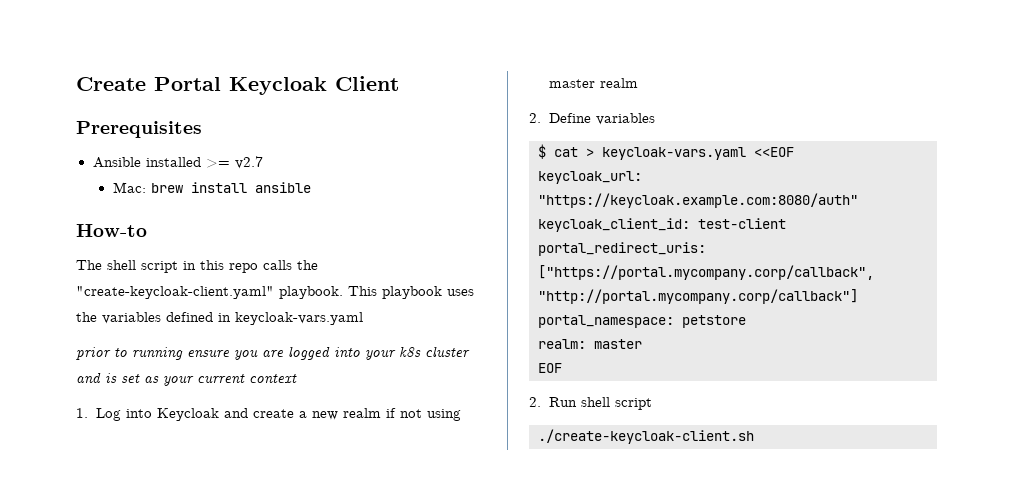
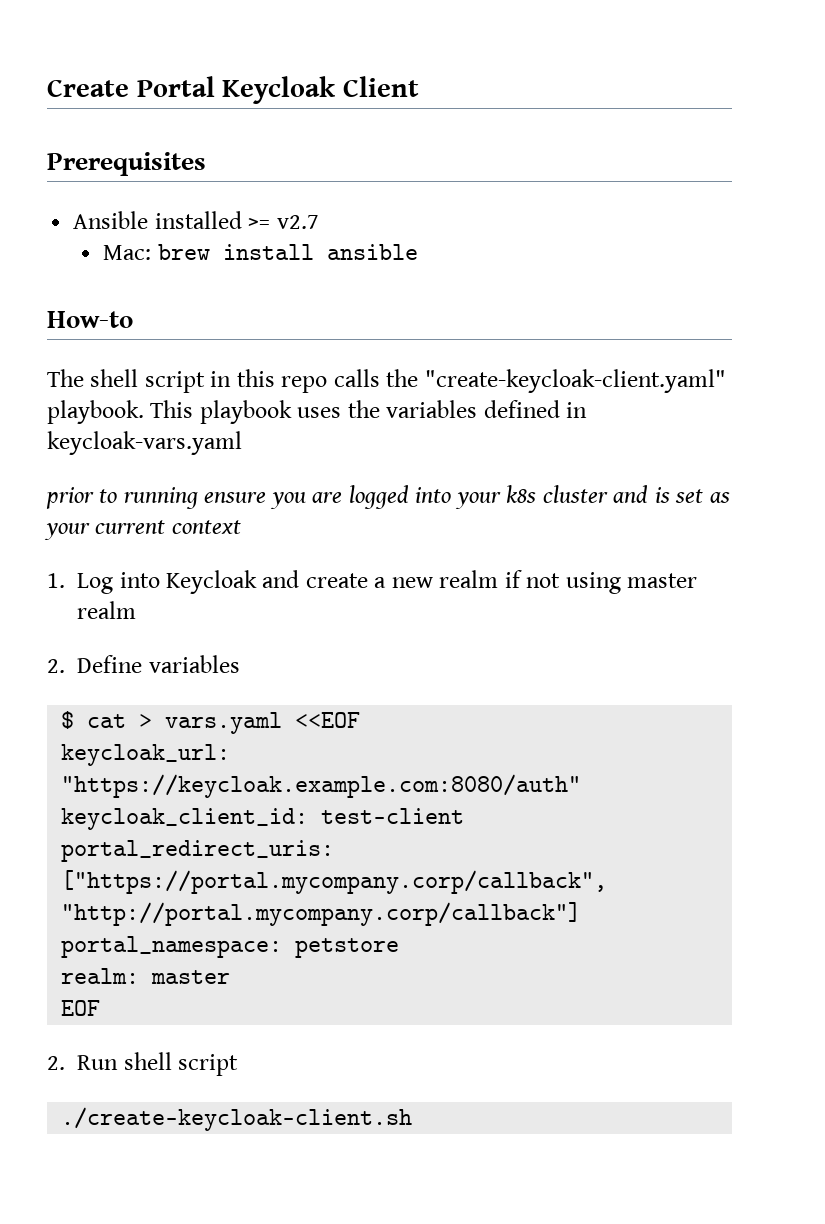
- $ cat > keycloak-vars.yaml <<EOF
+ $ cat > vars.yaml <<EOF

